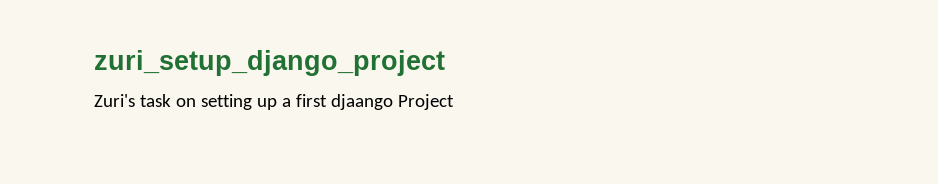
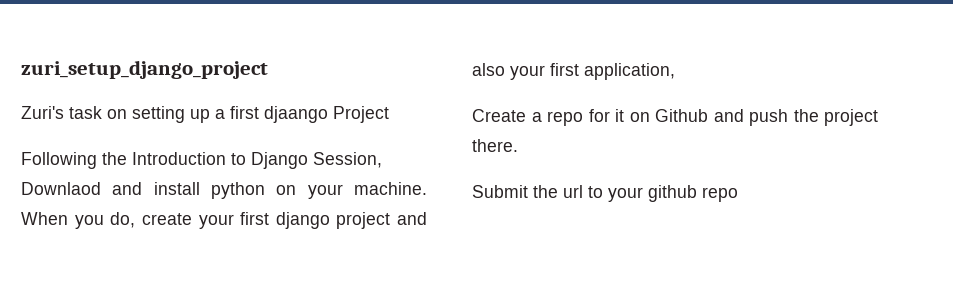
+ Following the Introduction to Django Session, Downlaod and install python on your machine. When you do, create your first django project and also your first application,
+ Create a repo for it on Github and push the project there.
+ Submit the url to your github repo

